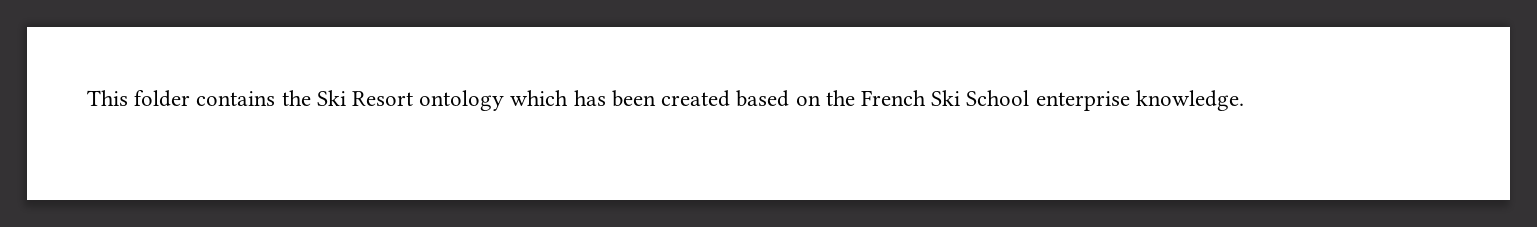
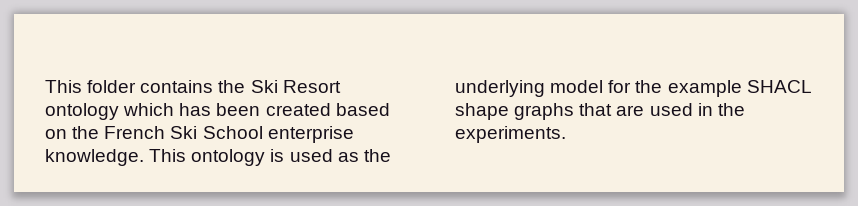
+ This ontology is used as the underlying model for the example SHACL shape graphs that are used in the experiments.

